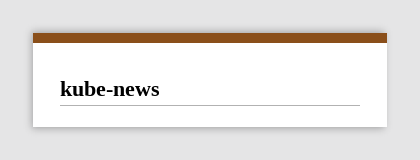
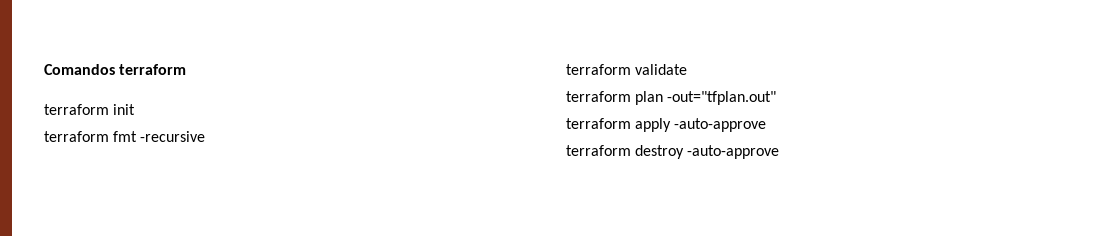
- kube-news
+ Comandos terraform
+ terraform init
+ terraform fmt -recursive
+ terraform validate
+ terraform plan -out="tfplan.out"
+ terraform apply -auto-approve
+ terraform destroy -auto-approve

